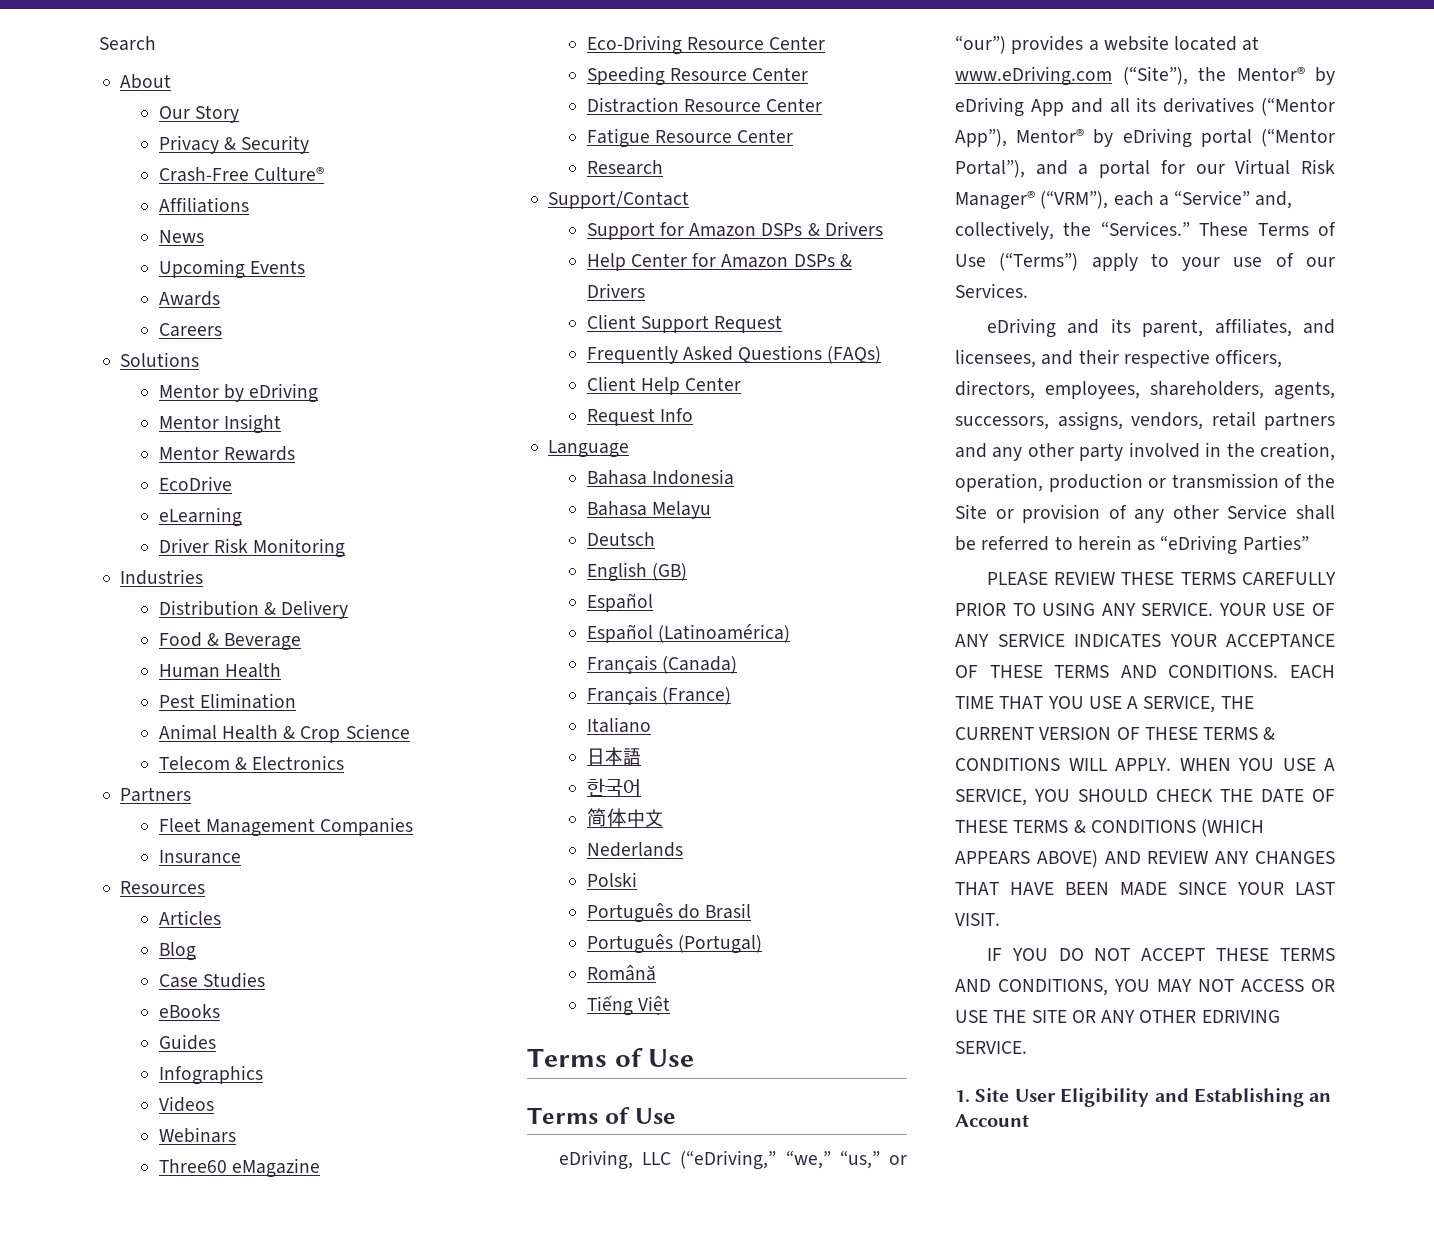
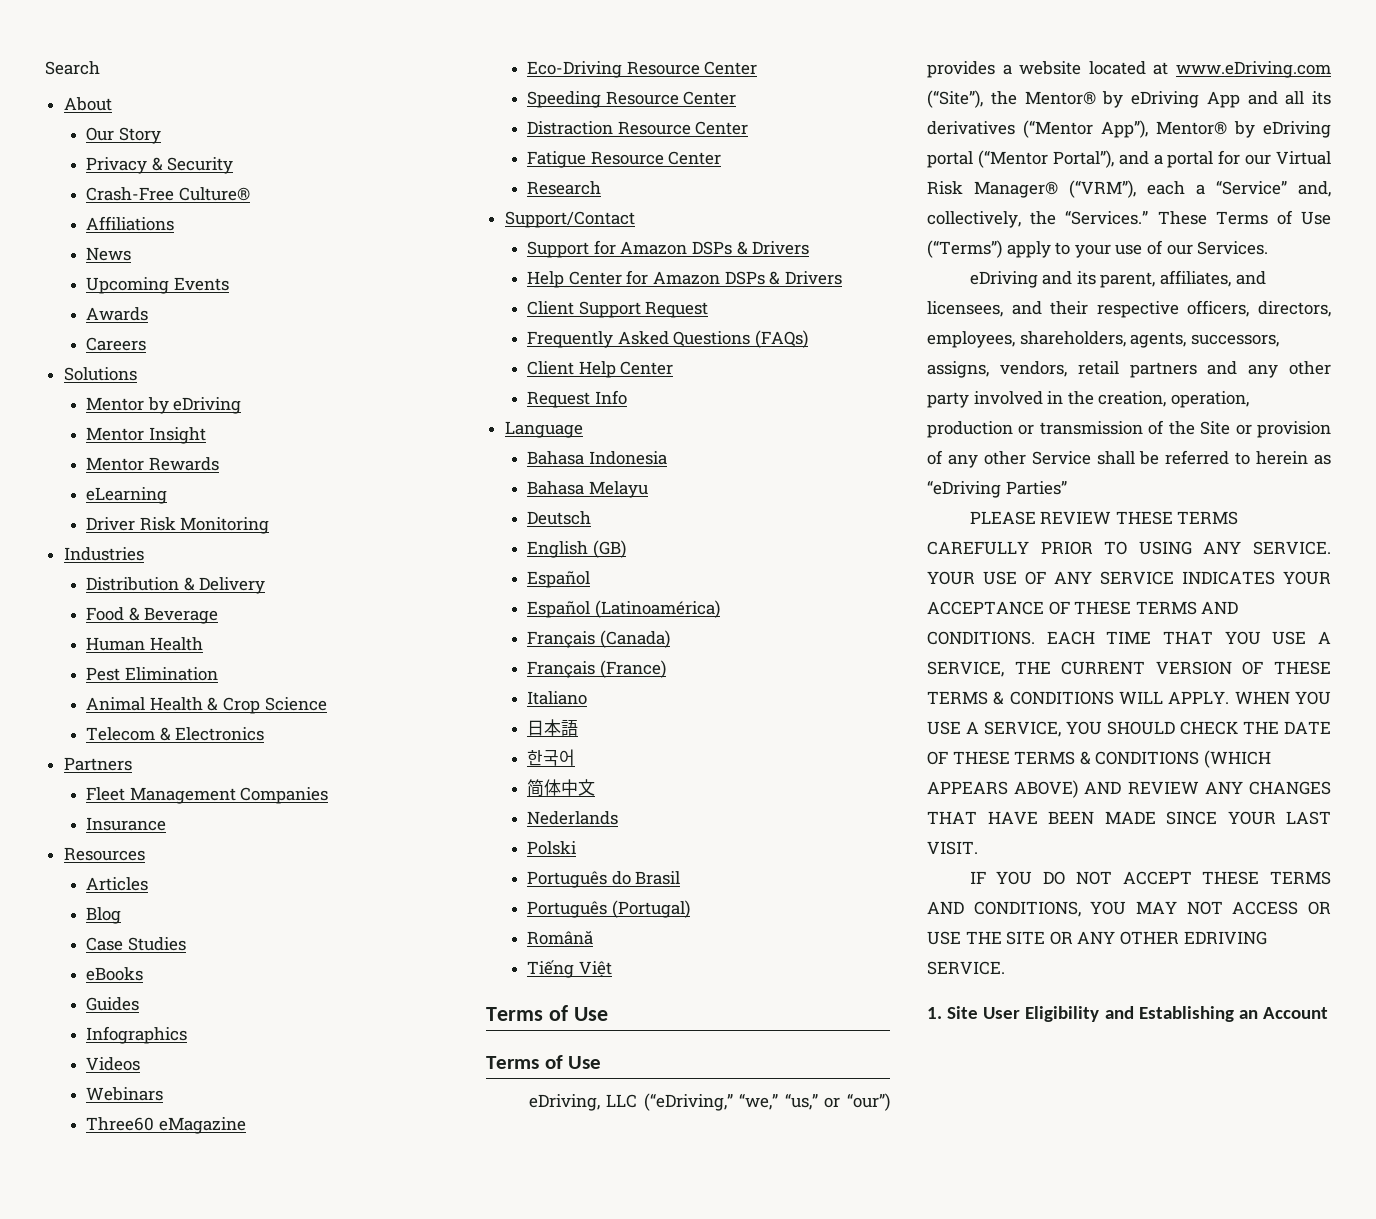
- EcoDrive

